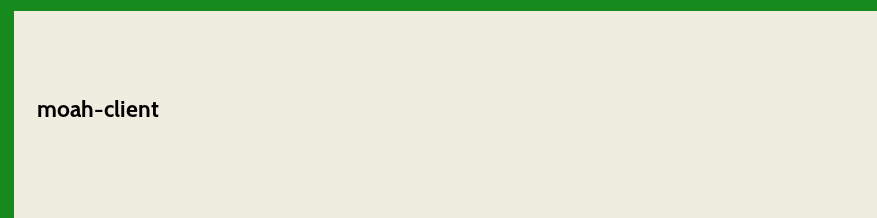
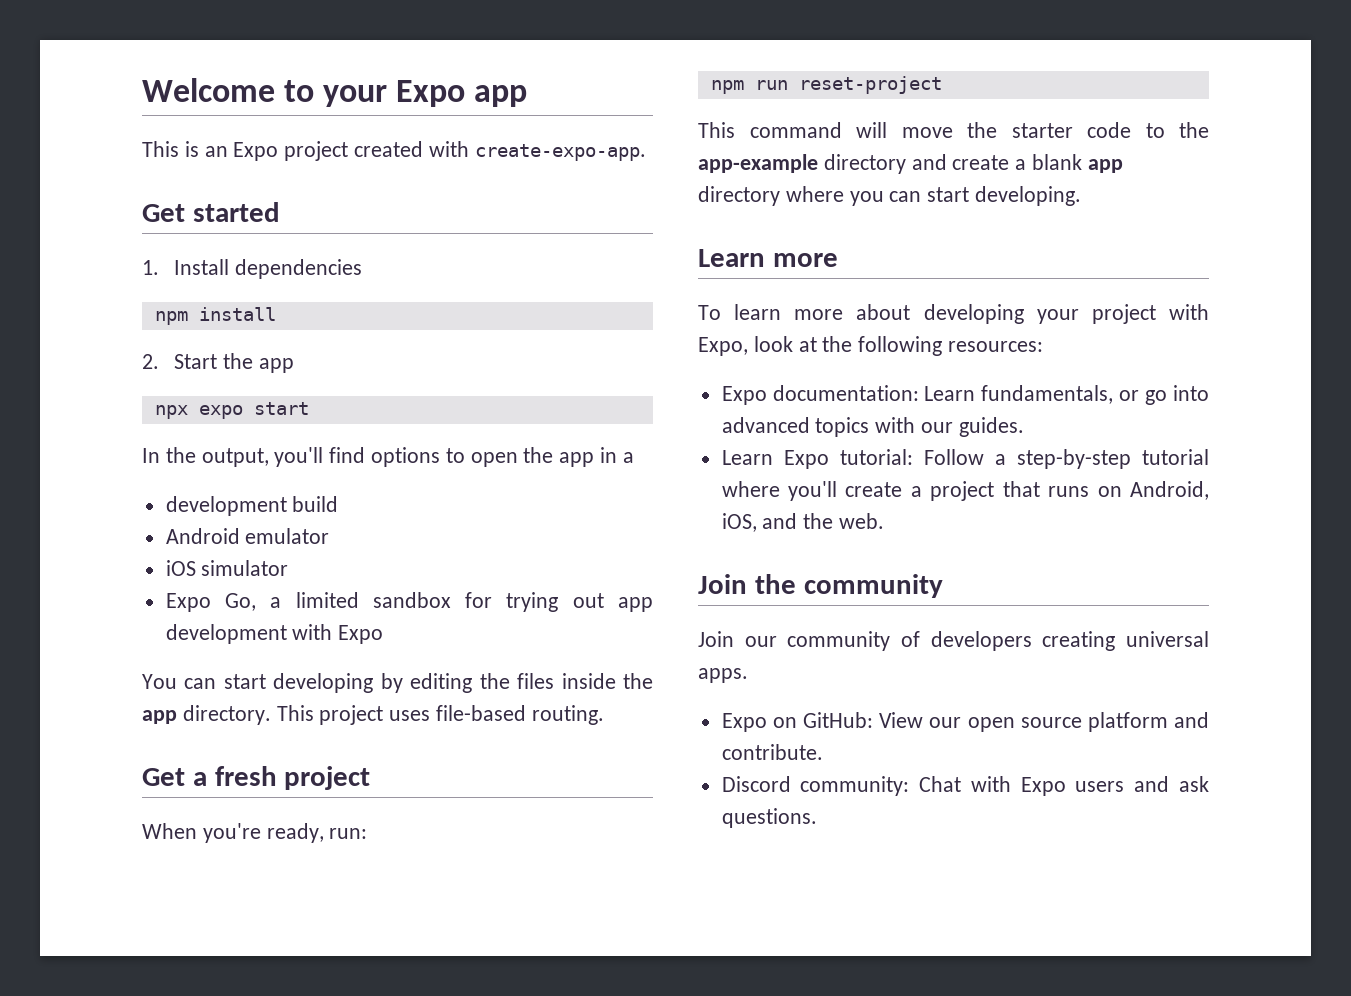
- moah-client
+ Welcome to your Expo app
+ This is an Expo project created with create-expo-app.
+ Get started
+ 1. Install dependencies
+ npm install
+ 2. Start the app
+ npx expo start
+ In the output, you'll find options to open the app in a
+ development build
+ Android emulator
+ iOS simulator
+ Expo Go, a limited sandbox for trying out app development with Expo
+ You can start developing by editing the files inside the app directory. This project uses file-based routing.
+ Get a fresh project
+ When you're ready, run:
+ npm run reset-project
+ This command will move the starter code to the app-example directory and create a blank app directory where you can start developing.
+ Learn more
+ To learn more about developing your project with Expo, look at the following resources:
+ Expo documentation: Learn fundamentals, or go into advanced topics with our guides.
+ Learn Expo tutorial: Follow a step-by-step tutorial where you'll create a project that runs on Android, iOS, and the web.
+ Join the community
+ Join our community of developers creating universal apps.
+ Expo on GitHub: View our open source platform and contribute.
+ Discord community: Chat with Expo users and ask questions.

